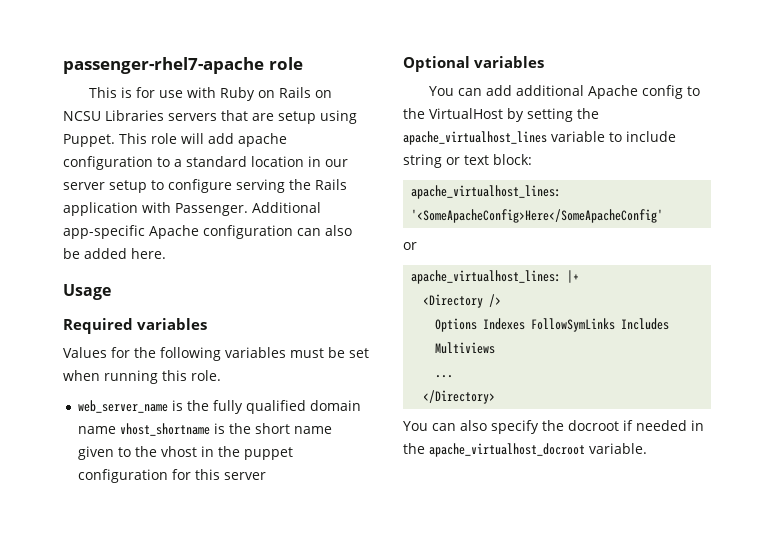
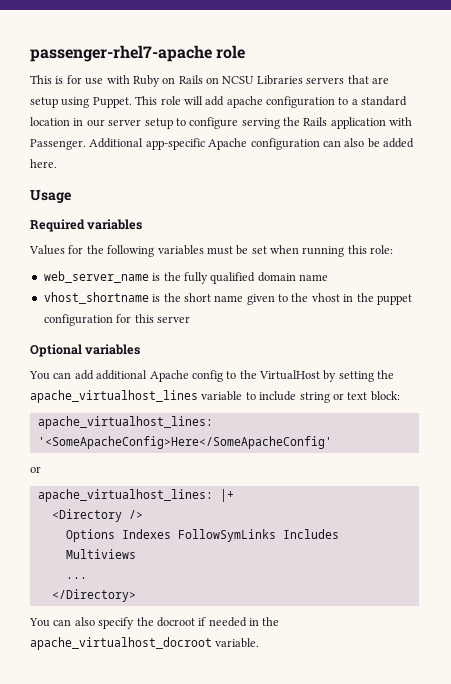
- Values for the following variables must be set when running this role.
+ Values for the following variables must be set when running this role:
- web_server_name is the fully qualified domain name vhost_shortname is the short name given to the vhost in the puppet configuration for this server
+ web_server_name is the fully qualified domain name
+ vhost_shortname is the short name given to the vhost in the puppet configuration for this server

